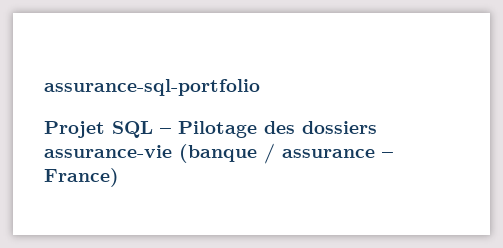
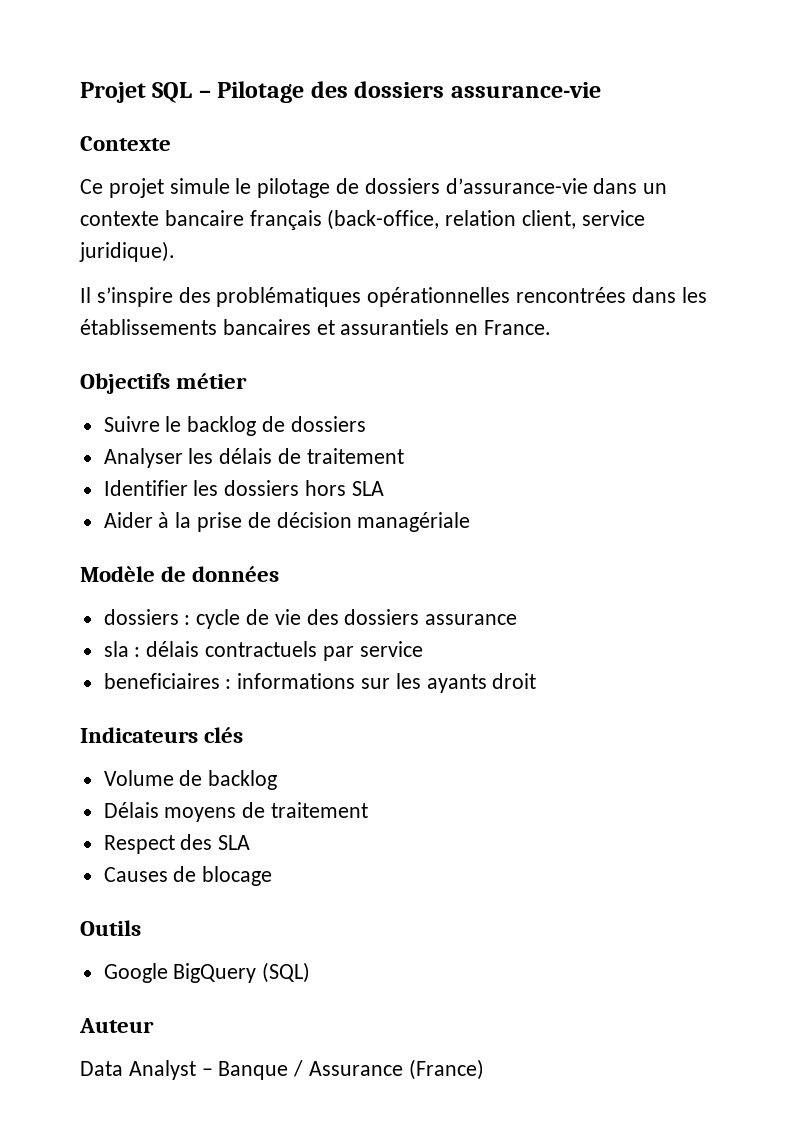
- assurance-sql-portfolio
- Projet SQL – Pilotage des dossiers assurance-vie (banque / assurance – France)
+ Projet SQL – Pilotage des dossiers assurance-vie
+ Contexte
+ Ce projet simule le pilotage de dossiers d’assurance-vie dans un contexte bancaire français (back-office, relation client, service juridique).
+ Il s’inspire des problématiques opérationnelles rencontrées dans les établissements bancaires et assurantiels en France.
+ Objectifs métier
+ Suivre le backlog de dossiers
+ Analyser les délais de traitement
+ Identifier les dossiers hors SLA
+ Aider à la prise de décision managériale
+ Modèle de données
+ dossiers : cycle de vie des dossiers assurance
+ sla : délais contractuels par service
+ beneficiaires : informations sur les ayants droit
+ Indicateurs clés
+ Volume de backlog
+ Délais moyens de traitement
+ Respect des SLA
+ Causes de blocage
+ Outils
+ Google BigQuery (SQL)
+ Auteur
+ Data Analyst – Banque / Assurance (France)

